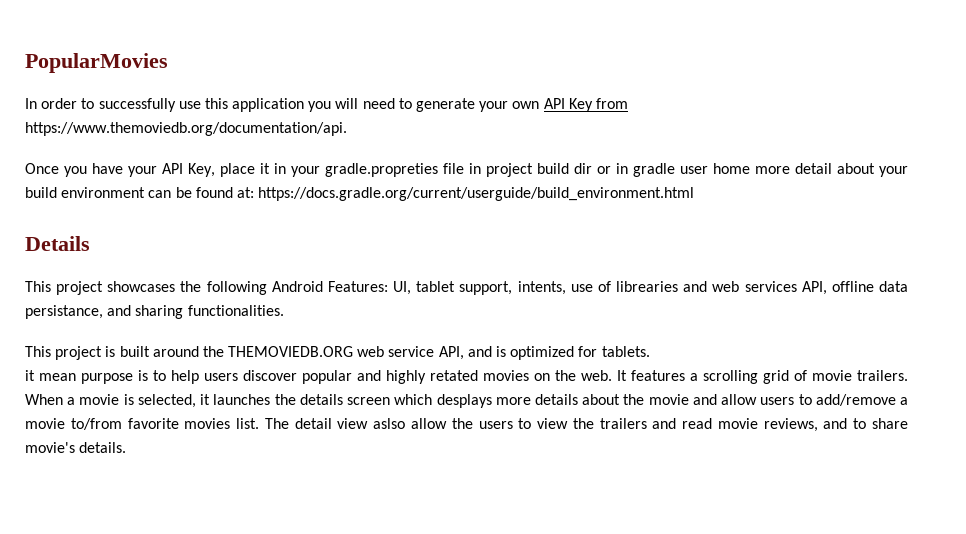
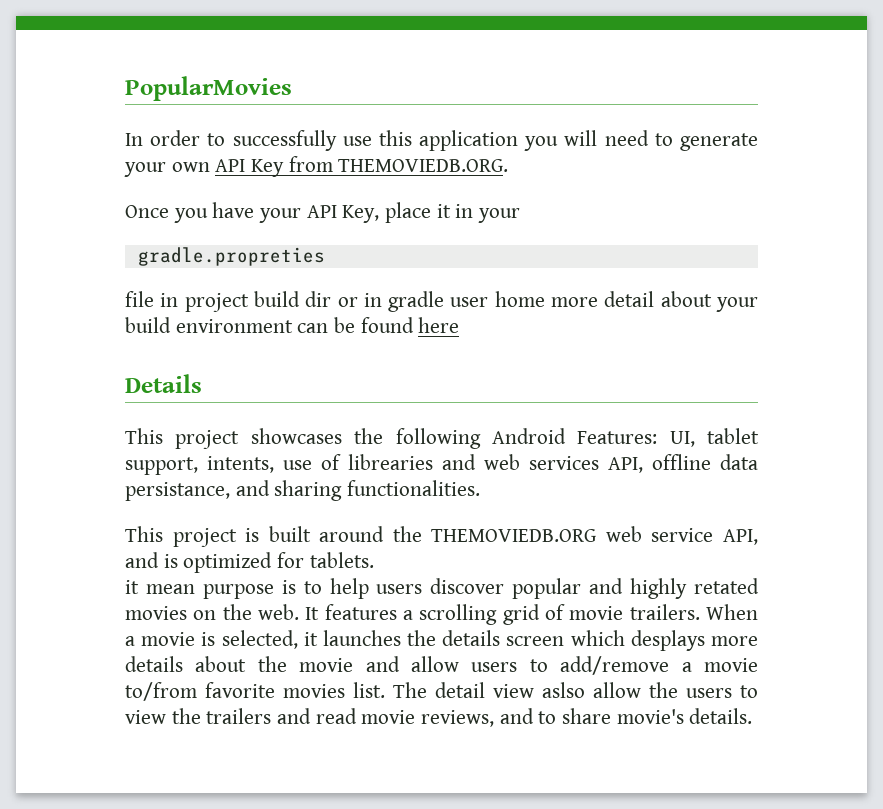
- In order to successfully use this application you will need to generate your own API Key from https://www.themoviedb.org/documentation/api.
+ In order to successfully use this application you will need to generate your own API Key from THEMOVIEDB.ORG.
- Once you have your API Key, place it in your gradle.propreties file in project build dir or in gradle user home more detail about your build environment can be found at: https://docs.gradle.org/current/userguide/build_environment.html
+ Once you have your API Key, place it in your
+ gradle.propreties
+ file in project build dir or in gradle user home more detail about your build environment can be found here

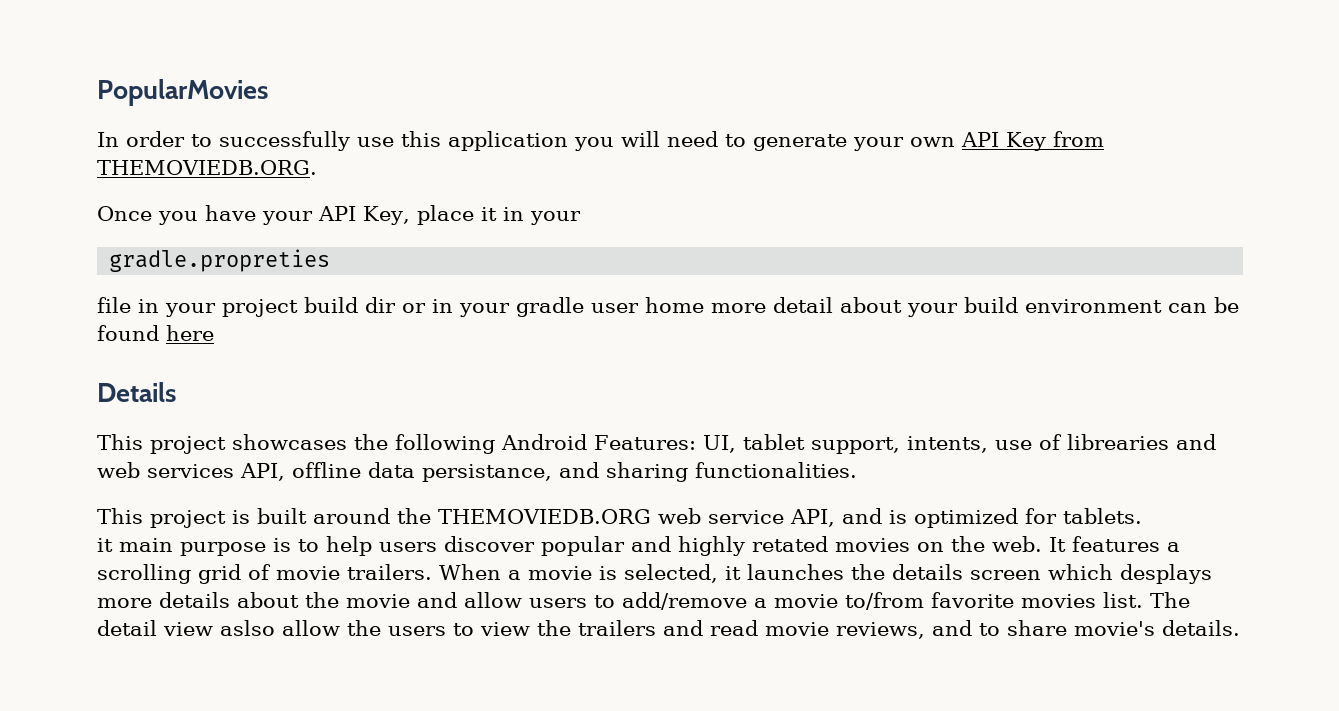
- file in project build dir or in gradle user home more detail about your build environment can be found here
+ file in your project build dir or in your gradle user home more detail about your build environment can be found here
- it mean purpose is to help users discover popular and highly retated movies on the web.
+ it main purpose is to help users discover popular and highly retated movies on the web.

